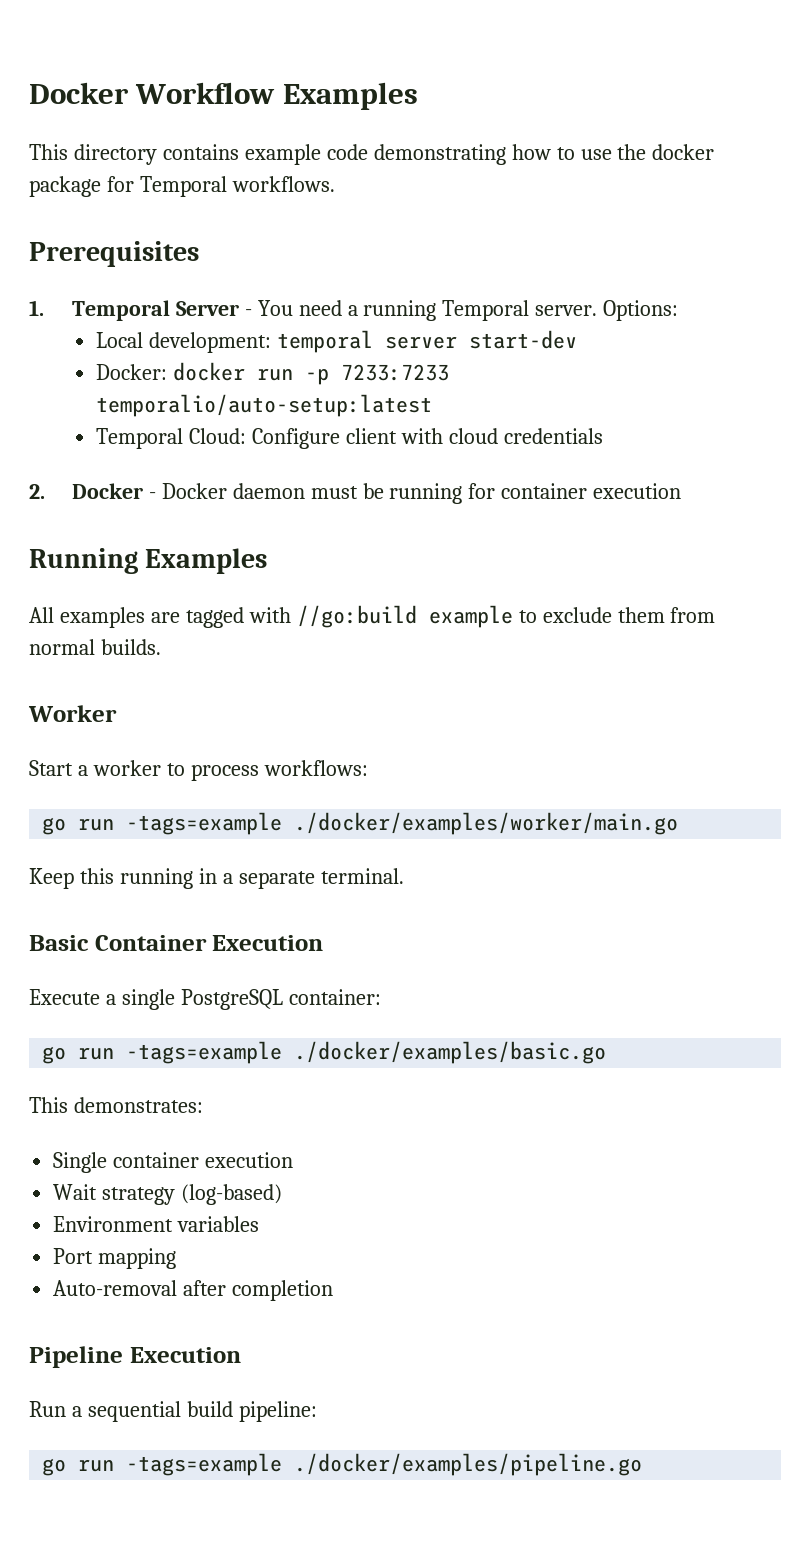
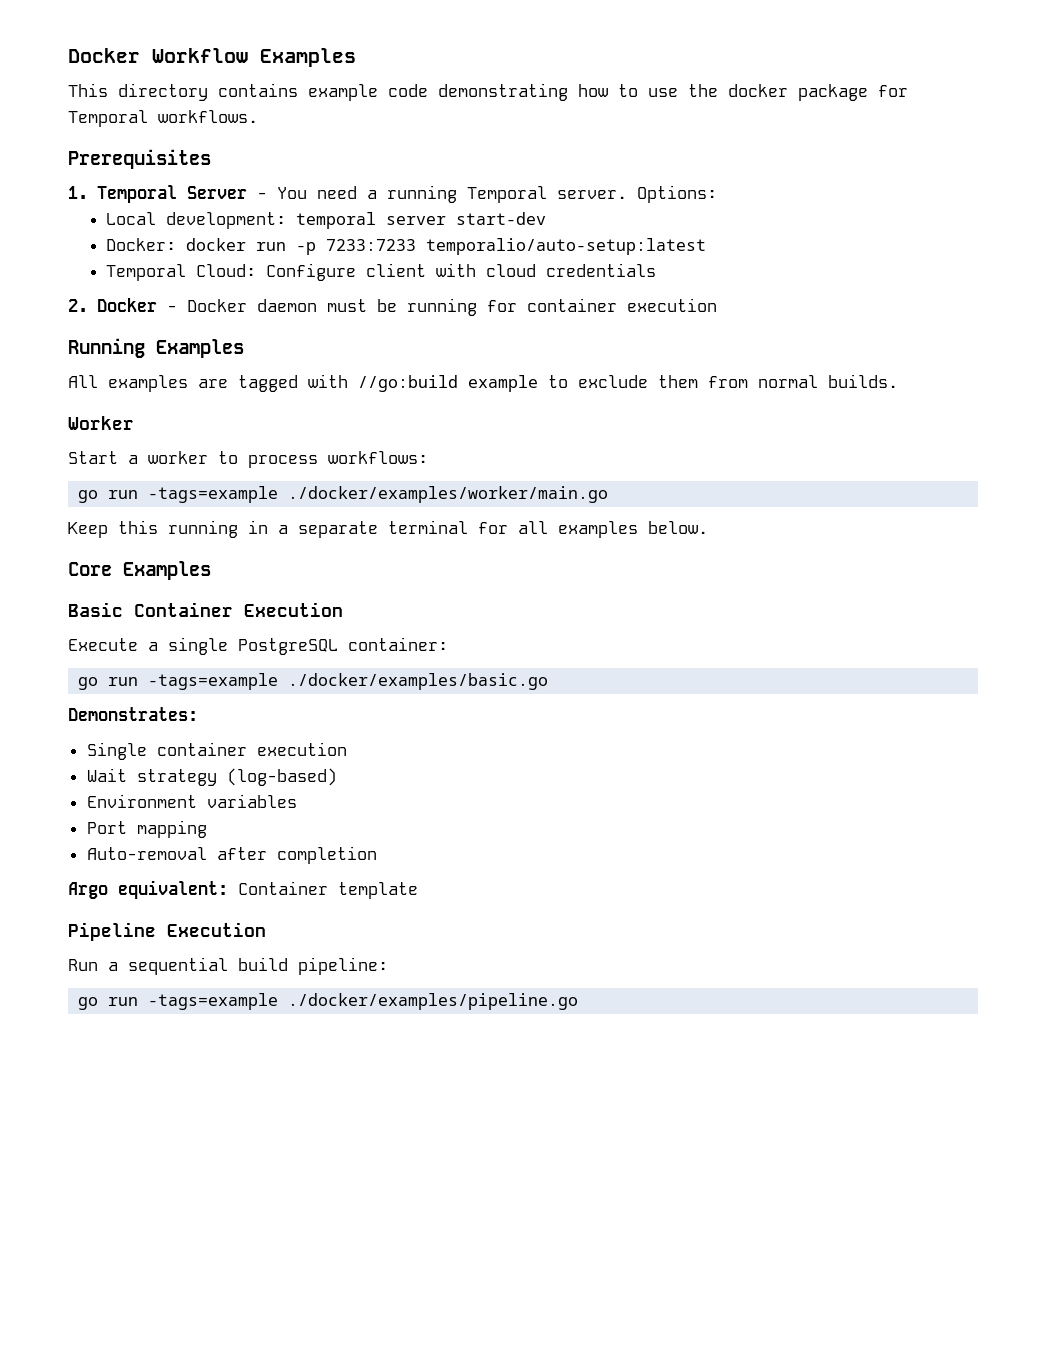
- Keep this running in a separate terminal.
+ Keep this running in a separate terminal for all examples below.
+ Core Examples
- This demonstrates:
+ Demonstrates:
+ Argo equivalent: Container template

